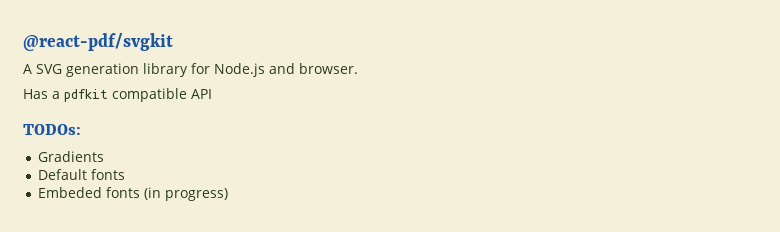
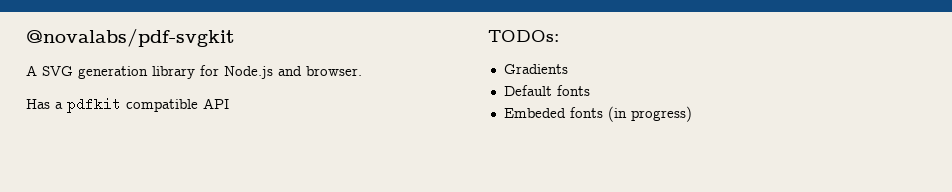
- @react-pdf/svgkit
+ @novalabs/pdf-svgkit

